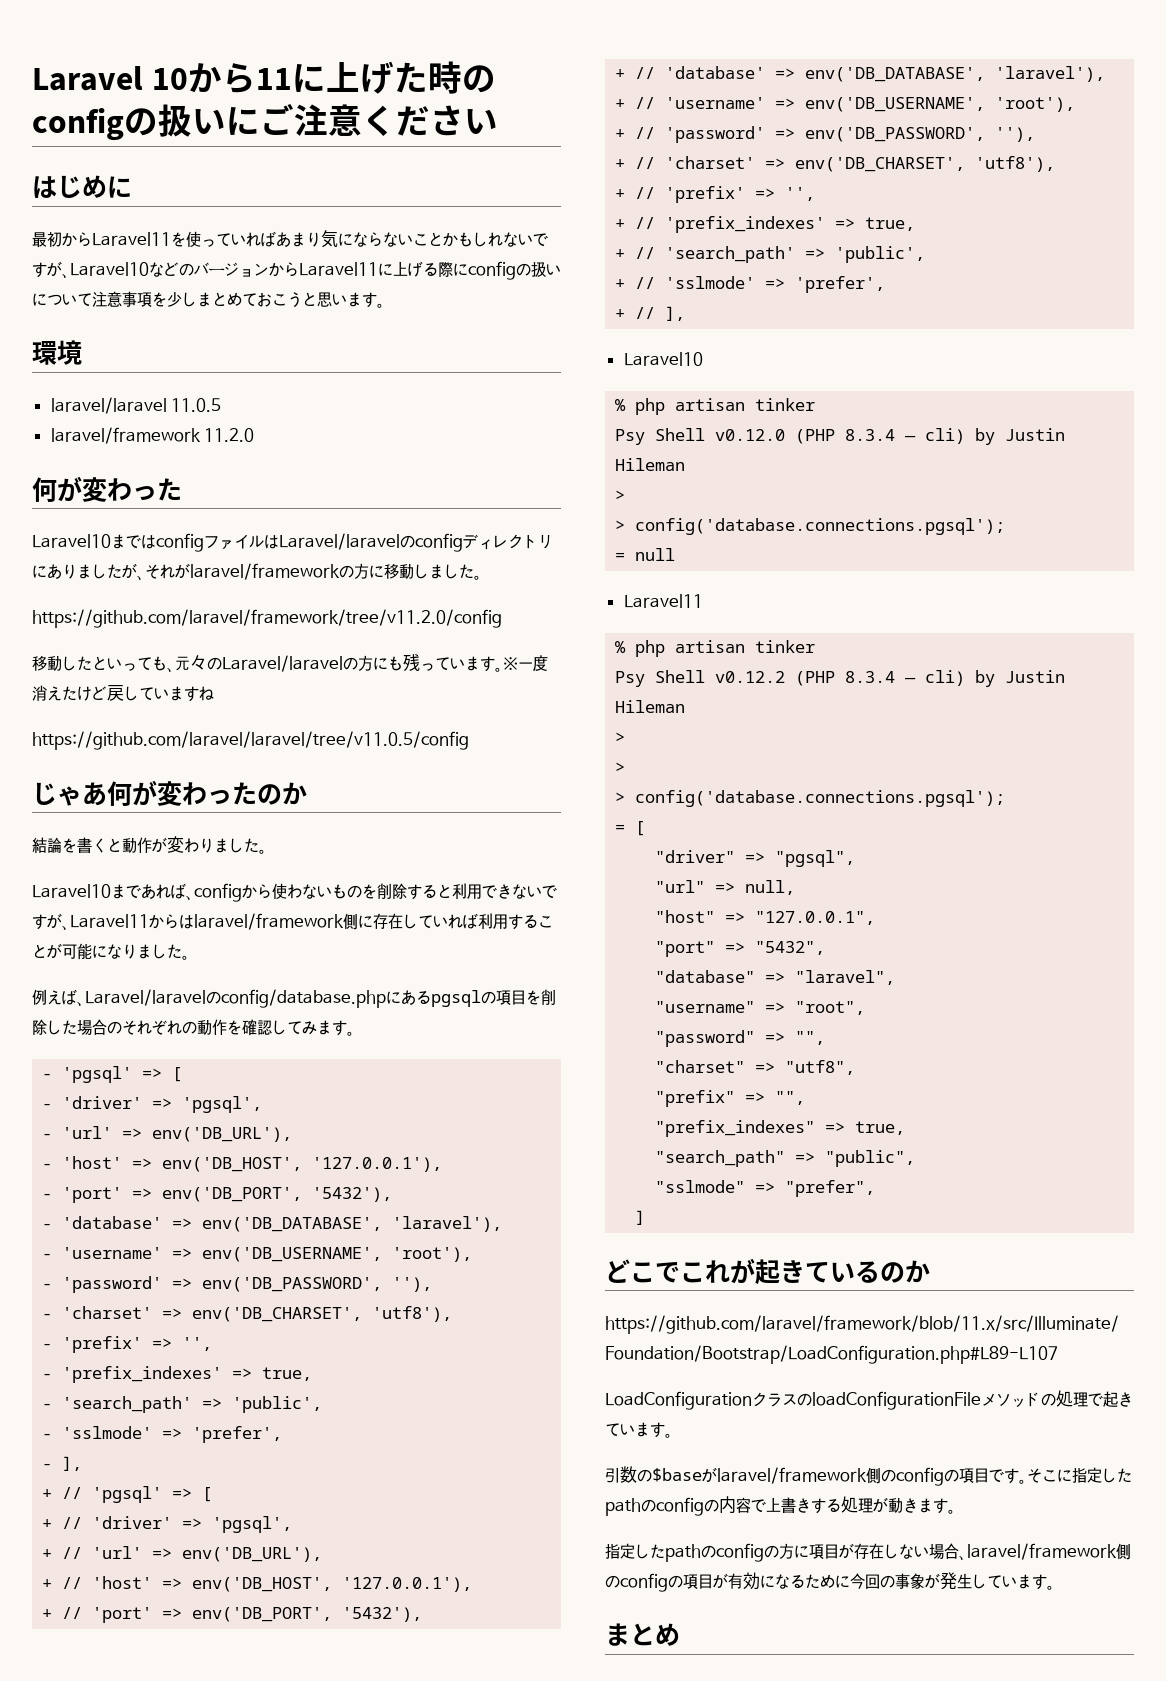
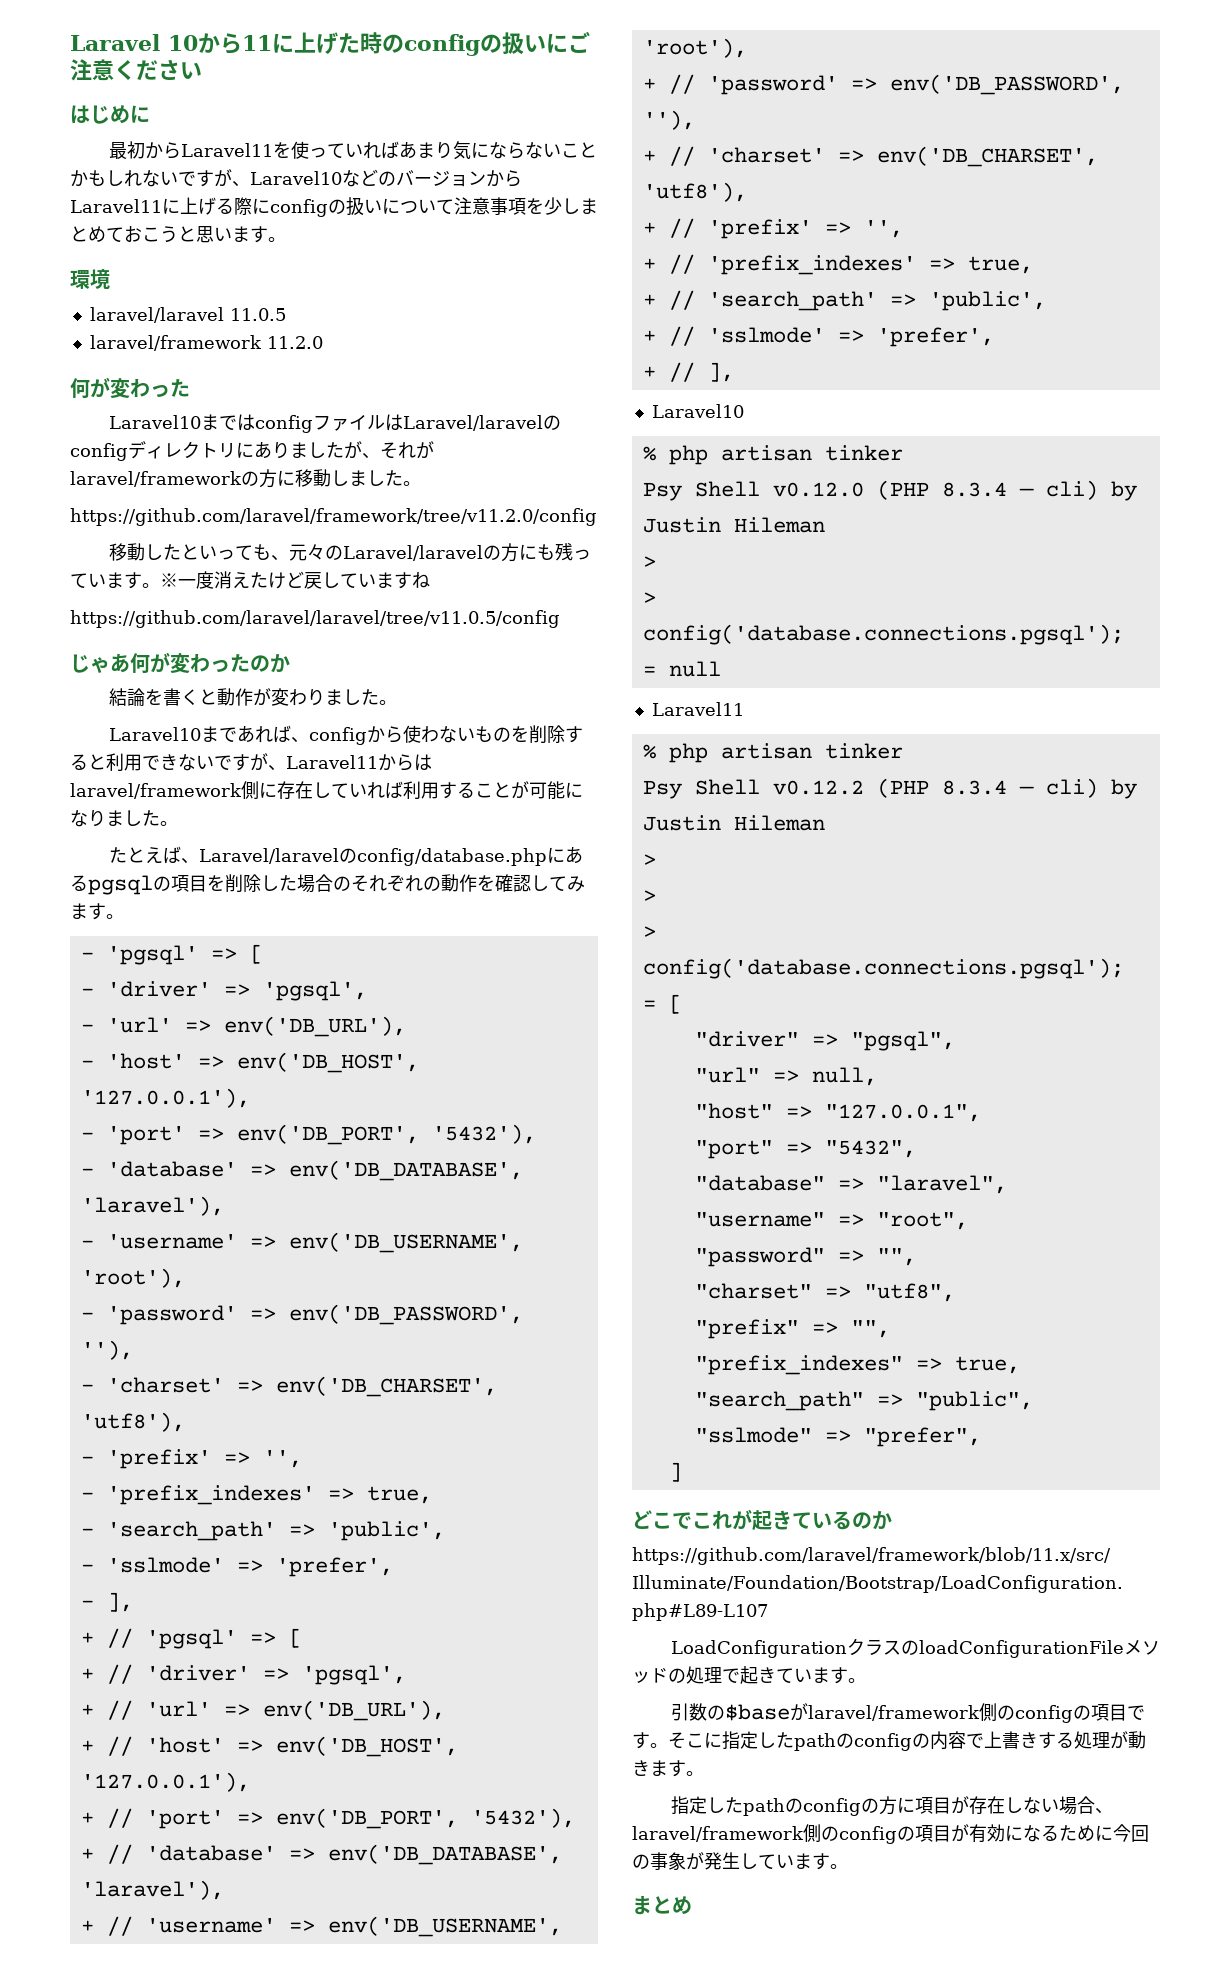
- 例えば、Laravel/laravelのconfig/database.phpにあるpgsqlの項目を削除した場合のそれぞれの動作を確認してみます。
+ たとえば、Laravel/laravelのconfig/database.phpにあるpgsqlの項目を削除した場合のそれぞれの動作を確認してみます。

